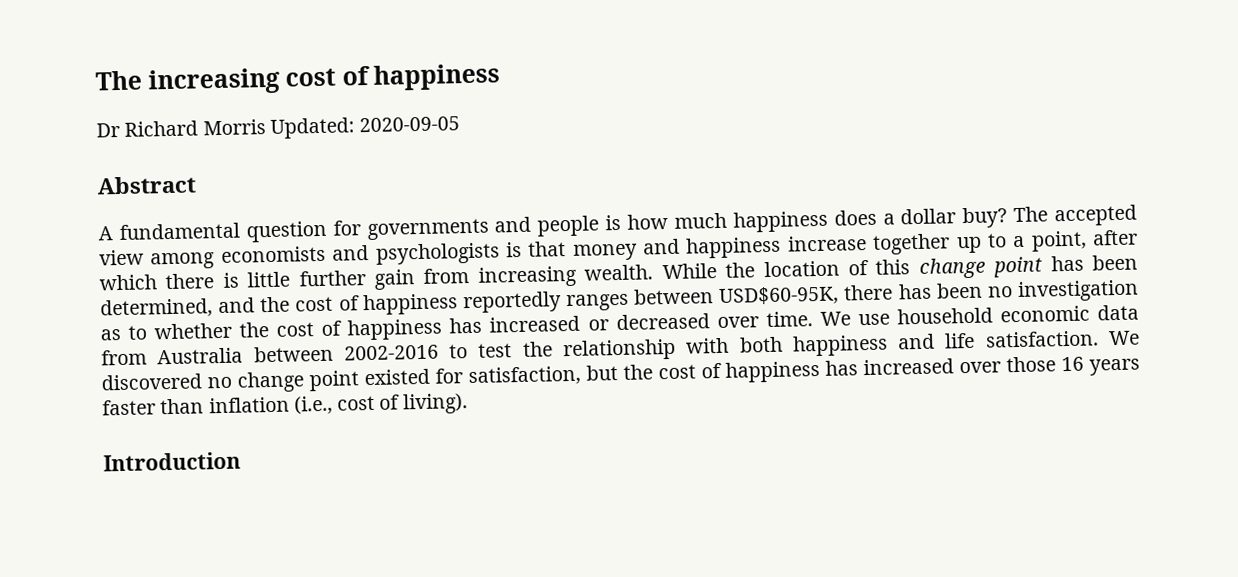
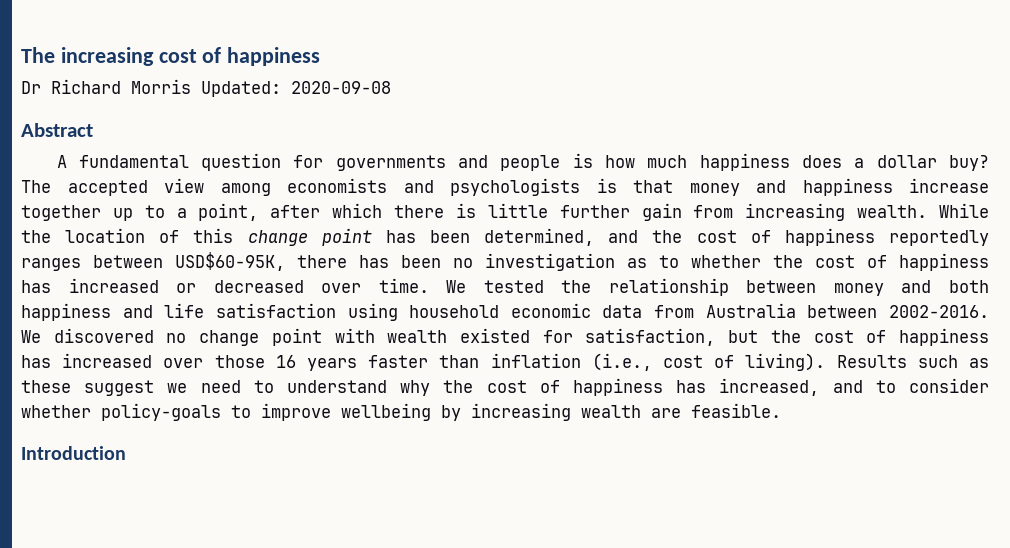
- Dr Richard Morris Updated: 2020-09-05
+ Dr Richard Morris Updated: 2020-09-08
- We use household economic data from Australia between 2002-2016 to test the relationship with both happiness and life satisfaction.
+ We tested the relationship between money and both happiness and life satisfaction using household economic data from Australia between 2002-2016.
- We discovered no change point existed for satisfaction, but the cost of happiness has increased over those 16 years faster than inflation (i.e., cost of living).
+ We discovered no change point with wealth existed for satisfaction, but the cost of happiness has increased over those 16 years faster than inflation (i.e., cost of living). Results such as these suggest we need to understand why the cost of happiness has increased, and to consider whether policy-goals to improve wellbeing by increasing wealth are feasible.

